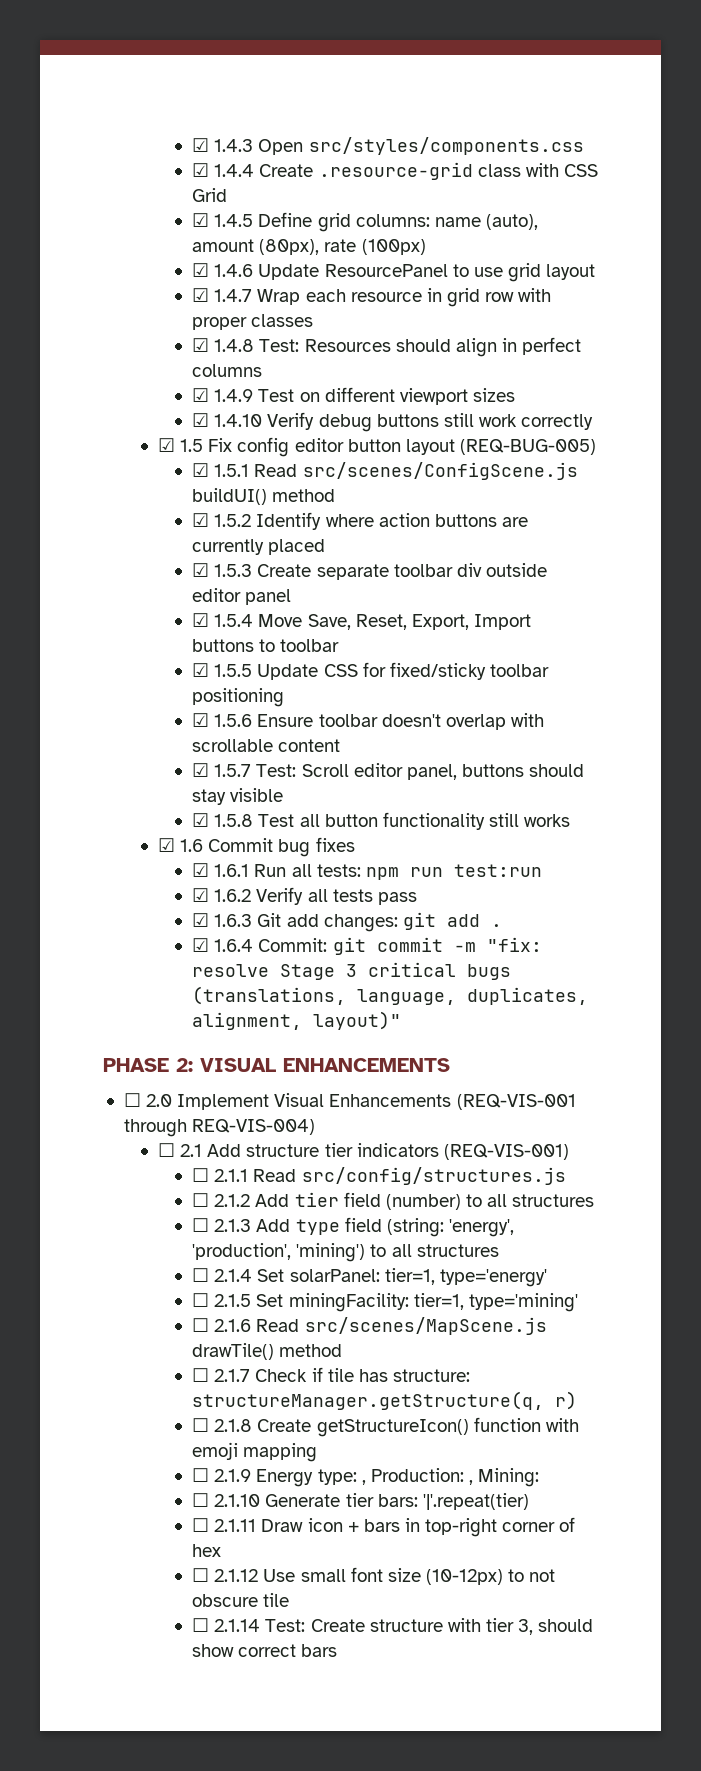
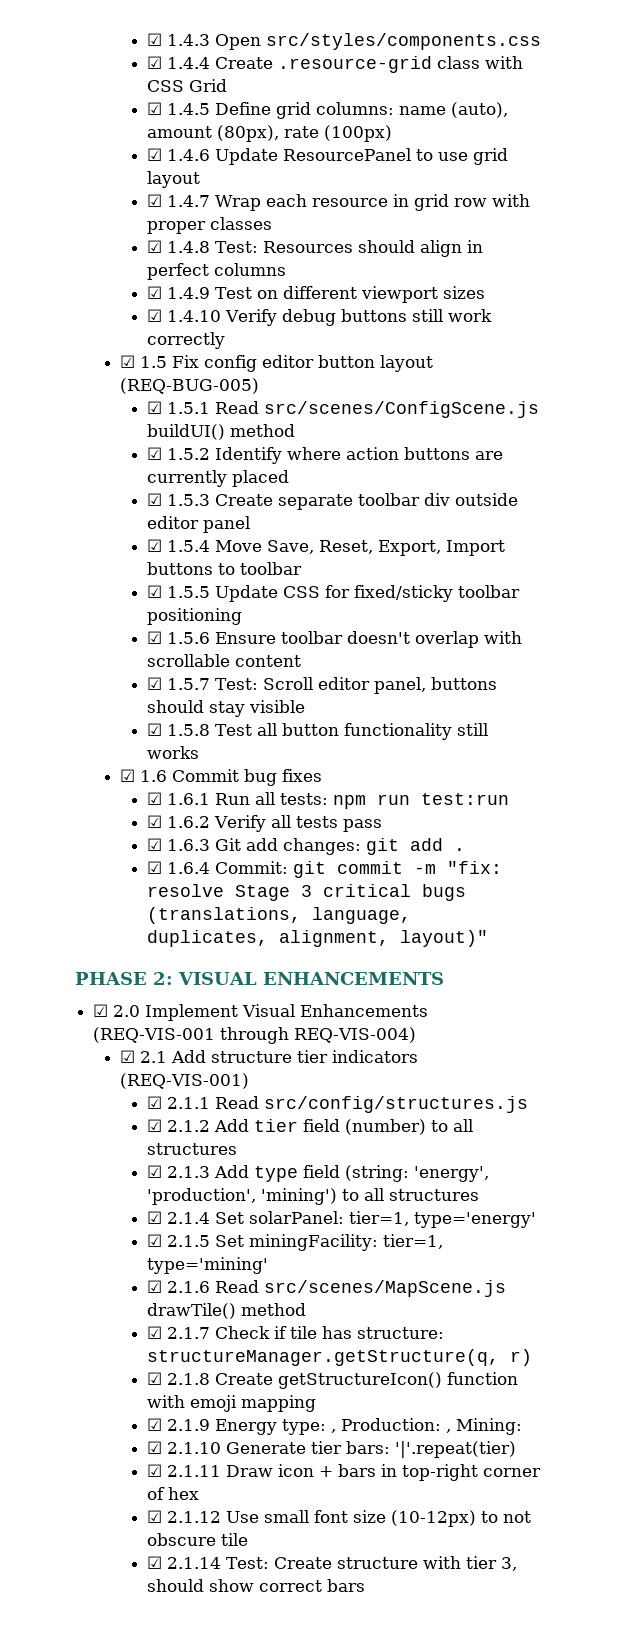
- ☐ 2.0 Implement Visual Enhancements (REQ-VIS-001 through REQ-VIS-004)
+ ☑ 2.0 Implement Visual Enhancements (REQ-VIS-001 through REQ-VIS-004)
- ☐ 2.1 Add structure tier indicators (REQ-VIS-001)
+ ☑ 2.1 Add structure tier indicators (REQ-VIS-001)
- ☐ 2.1.1 Read src/config/structures.js
+ ☑ 2.1.1 Read src/config/structures.js
- ☐ 2.1.2 Add tier field (number) to all structures
+ ☑ 2.1.2 Add tier field (number) to all structures
- ☐ 2.1.3 Add type field (string: 'energy', 'production', 'mining') to all structures
+ ☑ 2.1.3 Add type field (string: 'energy', 'production', 'mining') to all structures
- ☐ 2.1.4 Set solarPanel: tier=1, type='energy'
+ ☑ 2.1.4 Set solarPanel: tier=1, type='energy'
- ☐ 2.1.5 Set miningFacility: tier=1, type='mining'
+ ☑ 2.1.5 Set miningFacility: tier=1, type='mining'
- ☐ 2.1.6 Read src/scenes/MapScene.js drawTile() method
+ ☑ 2.1.6 Read src/scenes/MapScene.js drawTile() method
- ☐ 2.1.7 Check if tile has structure: structureManager.getStructure(q, r)
+ ☑ 2.1.7 Check if tile has structure: structureManager.getStructure(q, r)
- ☐ 2.1.8 Create getStructureIcon() function with emoji mapping
+ ☑ 2.1.8 Create getStructureIcon() function with emoji mapping
- ☐ 2.1.9 Energy type: , Production: , Mining:
+ ☑ 2.1.9 Energy type: , Production: , Mining:
- ☐ 2.1.10 Generate tier bars: '|'.repeat(tier)
+ ☑ 2.1.10 Generate tier bars: '|'.repeat(tier)
- ☐ 2.1.11 Draw icon + bars in top-right corner of hex
+ ☑ 2.1.11 Draw icon + bars in top-right corner of hex
- ☐ 2.1.12 Use small font size (10-12px) to not obscure tile
+ ☑ 2.1.12 Use small font size (10-12px) to not obscure tile
- ☐ 2.1.14 Test: Create structure with tier 3, should show correct bars
+ ☑ 2.1.14 Test: Create structure with tier 3, should show correct bars

